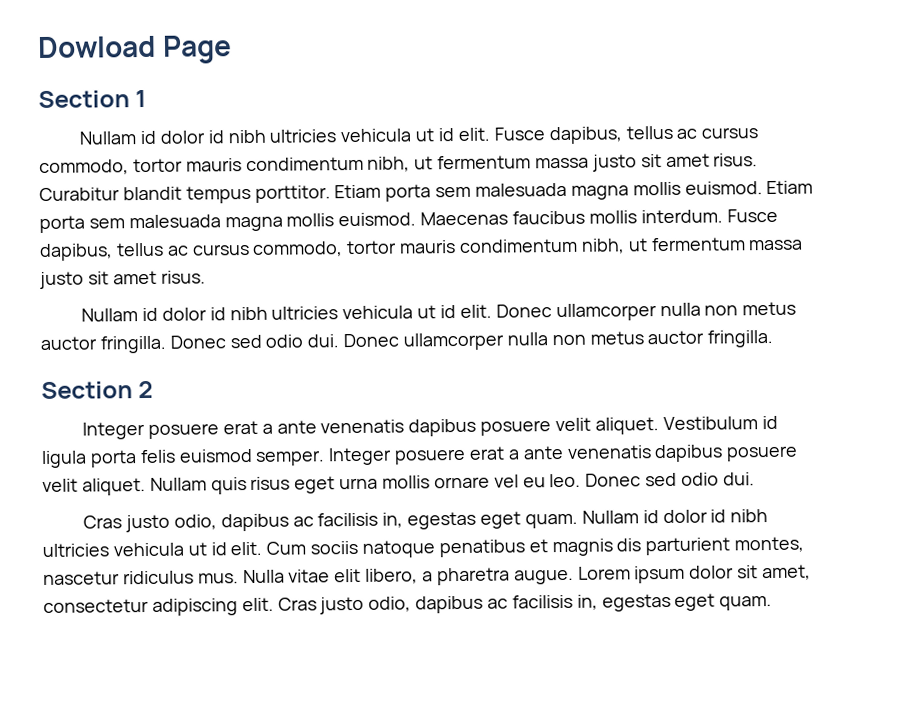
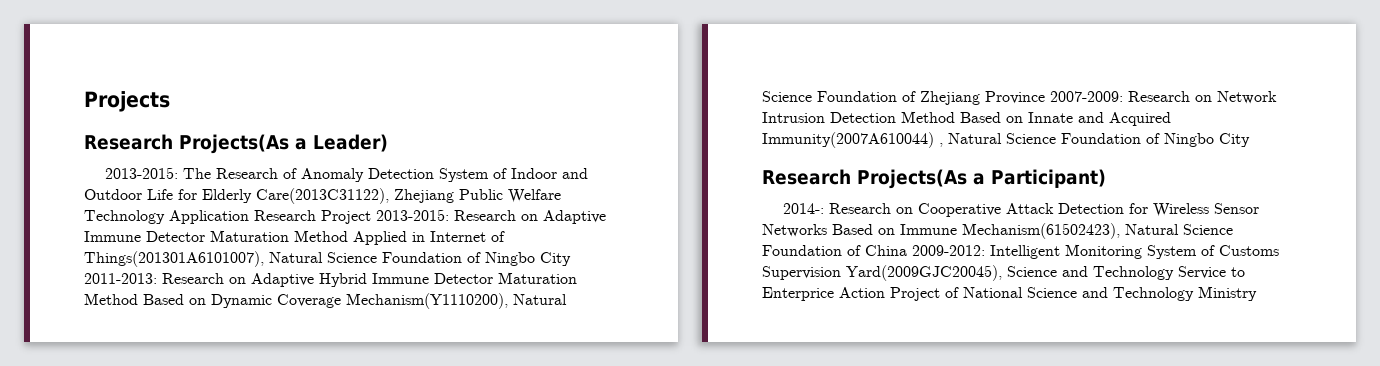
- Dowload Page
- Section 1
- Nullam id dolor id nibh ultricies vehicula ut id elit. Fusce dapibus, tellus ac cursus commodo, tortor mauris condimentum nibh, ut fermentum massa justo sit amet risus. Curabitur blandit tempus porttitor. Etiam porta sem malesuada magna mollis euismod. Etiam porta sem malesuada magna mollis euismod. Maecenas faucibus mollis interdum. Fusce dapibus, tellus ac cursus commodo, tortor mauris condimentum nibh, ut fermentum massa justo sit amet risus.
- Nullam id dolor id nibh ultricies vehicula ut id elit. Donec ullamcorper nulla non metus auctor fringilla. Donec sed odio dui. Donec ullamcorper nulla non metus auctor fringilla.
- Section 2
- Integer posuere erat a ante venenatis dapibus posuere velit aliquet. Vestibulum id ligula porta felis euismod semper. Integer posuere erat a ante venenatis dapibus posuere velit aliquet. Nullam quis risus eget urna mollis ornare vel eu leo. Donec sed odio dui.
- Cras justo odio, dapibus ac facilisis in, egestas eget quam. Nullam id dolor id nibh ultricies vehicula ut id elit. Cum sociis natoque penatibus et magnis dis parturient montes, nascetur ridiculus mus. Nulla vitae elit libero, a pharetra augue. Lorem ipsum dolor sit amet, consectetur adipiscing elit. Cras justo odio, dapibus ac facilisis in, egestas eget quam.
+ Projects
+ Research Projects(As a Leader)
+ 2013-2015: The Research of Anomaly Detection System of Indoor and Outdoor Life for Elderly Care(2013C31122), Zhejiang Public Welfare Technology Application Research Project 2013-2015: Research on Adaptive Immune Detector Maturation Method Applied in Internet of Things(201301A6101007), Natural Science Foundation of Ningbo City 2011-2013: Research on Adaptive Hybrid Immune Detector Maturation Method Based on Dynamic Coverage Mechanism(Y1110200), Natural Science Foundation of Zhejiang Province 2007-2009: Research on Network Intrusion Detection Method Based on Innate and Acquired Immunity(2007A610044) , Natural Science Foundation of Ningbo City
+ Research Projects(As a Participant)
+ 2014-: Research on Cooperative Attack Detection for Wireless Sensor Networks Based on Immune Mechanism(61502423), Natural Science Foundation of China 2009-2012: Intelligent Monitoring System of Customs Supervision Yard(2009GJC20045), Science and Technology Service to Enterprice Action Project of National Science and Technology Ministry

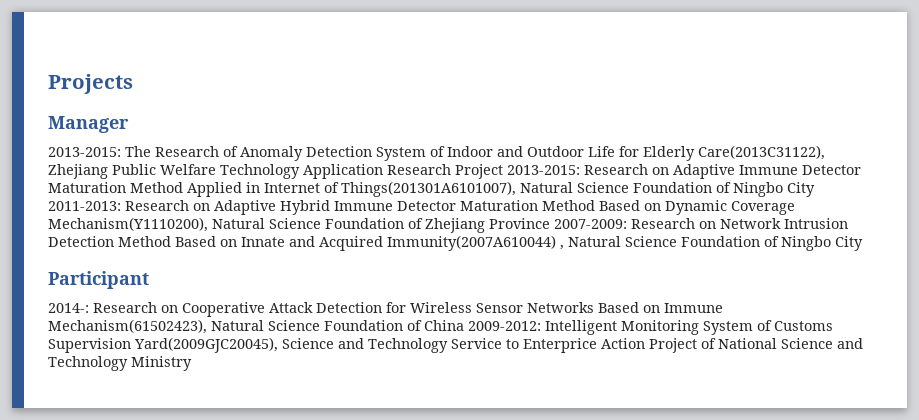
- Research Projects(As a Leader)
+ Manager
- Research Projects(As a Participant)
+ Participant

